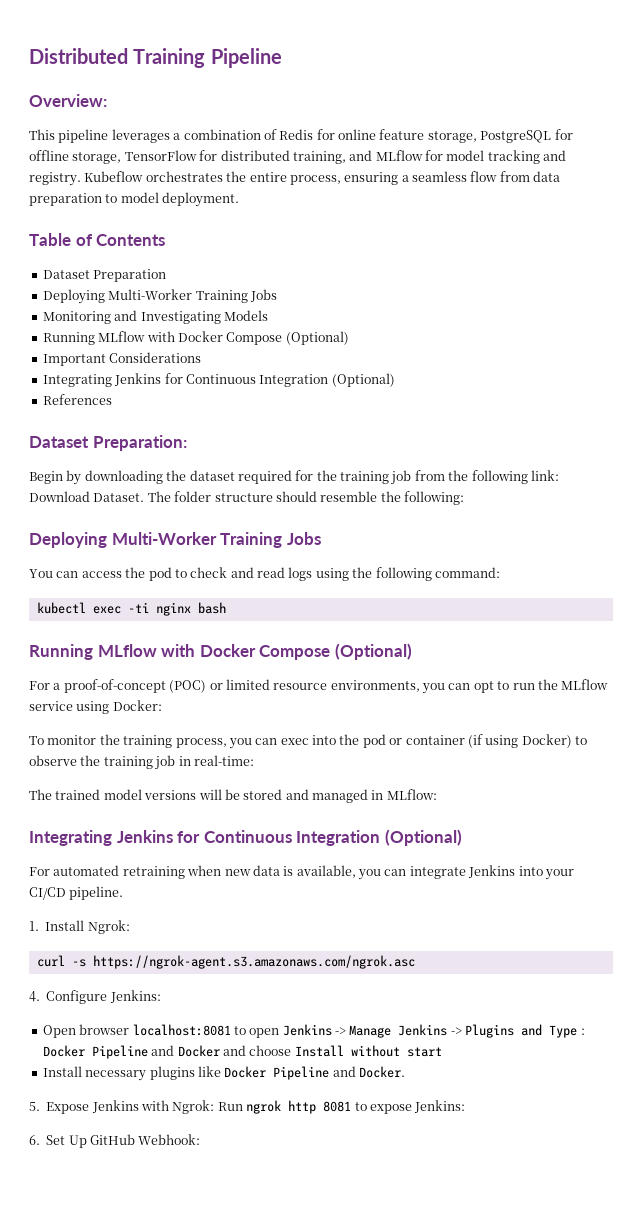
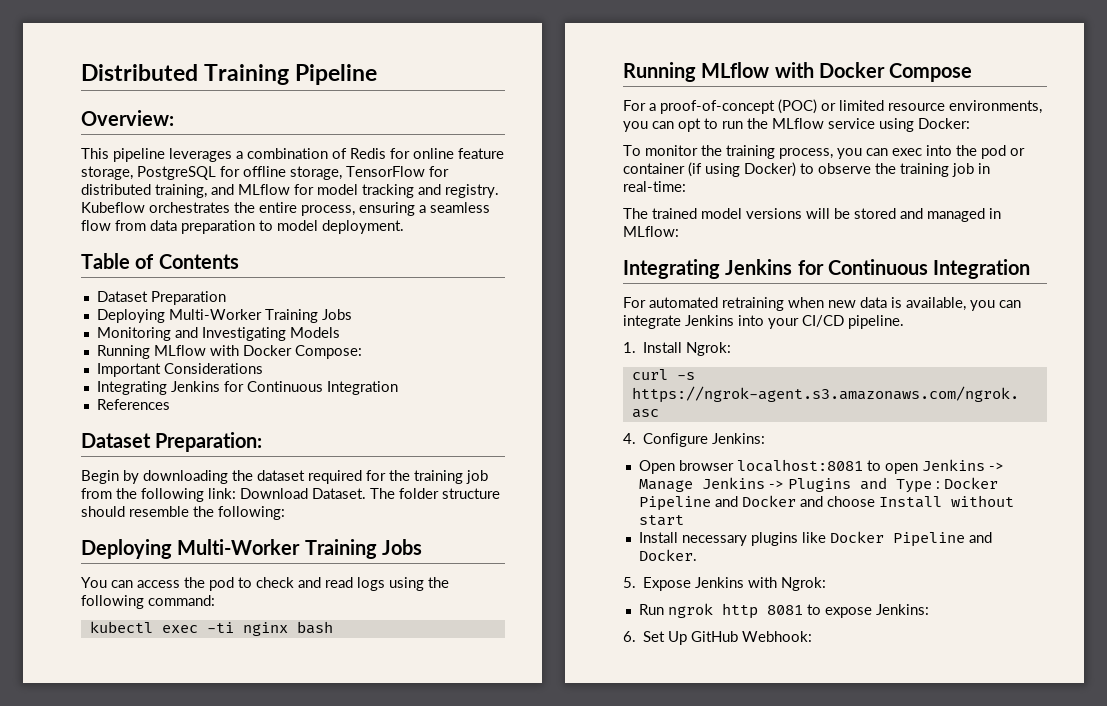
  Monitoring and Investigating Models
- Running MLflow with Docker Compose (Optional)
+ Running MLflow with Docker Compose:
  Important Considerations
- Integrating Jenkins for Continuous Integration (Optional)
+ Integrating Jenkins for Continuous Integration
  kubectl exec -ti nginx bash
- Running MLflow with Docker Compose (Optional)
+ Running MLflow with Docker Compose
  The trained model versions will be stored and managed in MLflow:
- Integrating Jenkins for Continuous Integration (Optional)
+ Integrating Jenkins for Continuous Integration
- 5. Expose Jenkins with Ngrok: Run ngrok http 8081 to expose Jenkins:
+ 5. Expose Jenkins with Ngrok:
+ Run ngrok http 8081 to expose Jenkins:

